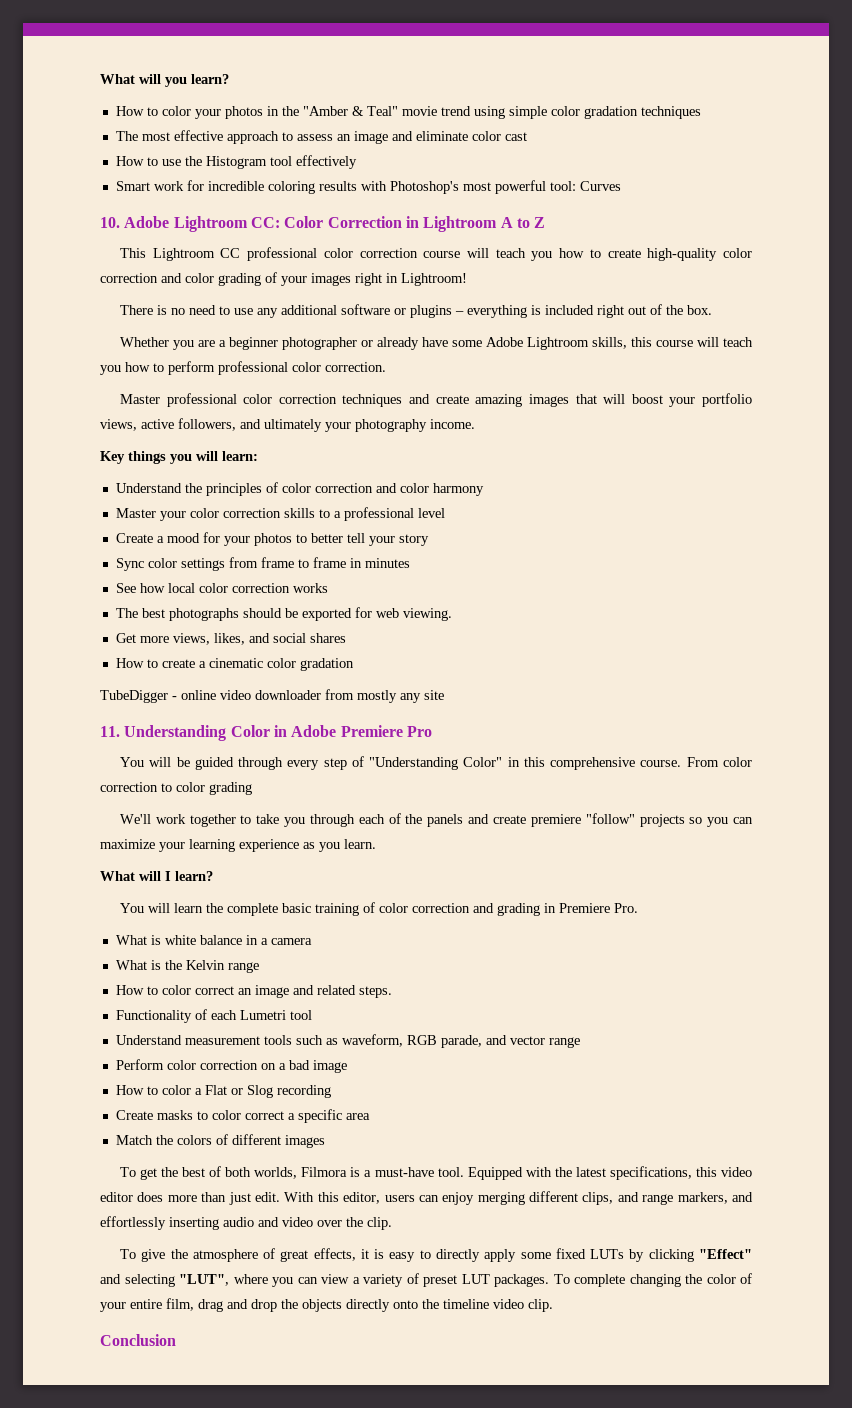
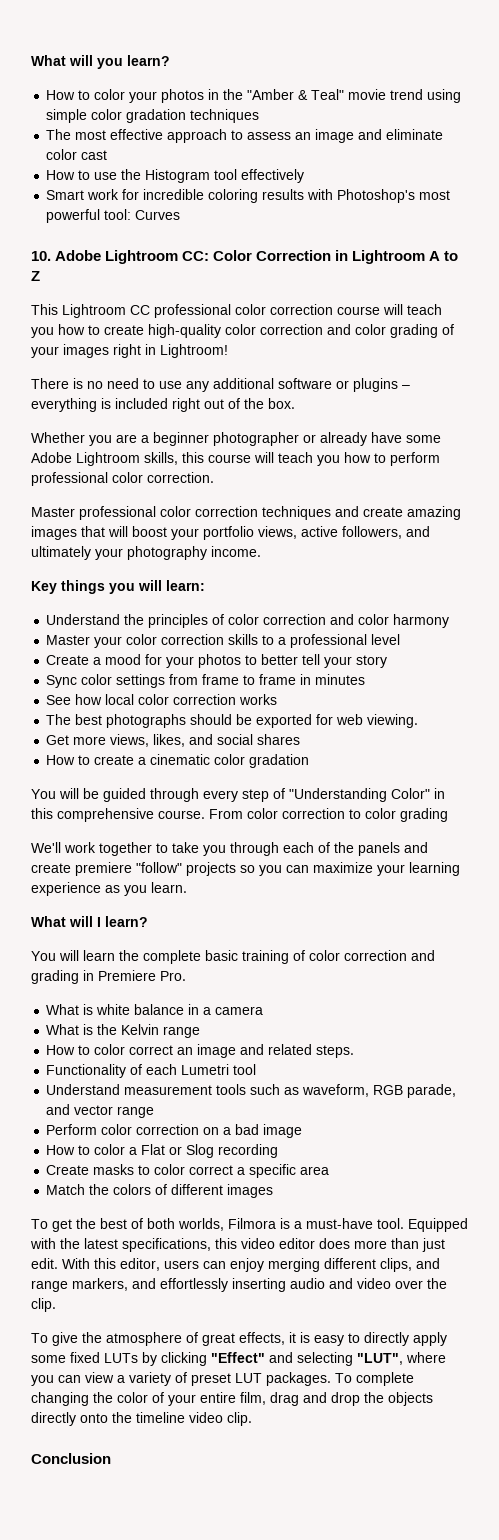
- TubeDigger - online video downloader from mostly any site
- 11. Understanding Color in Adobe Premiere Pro

